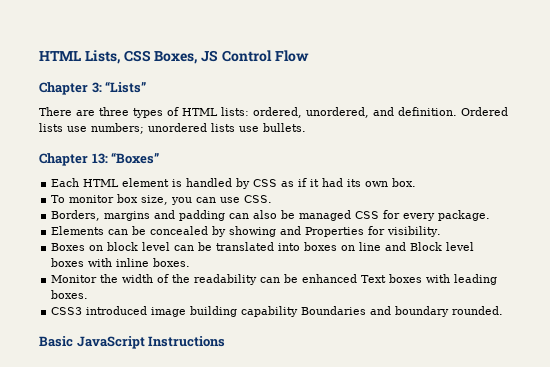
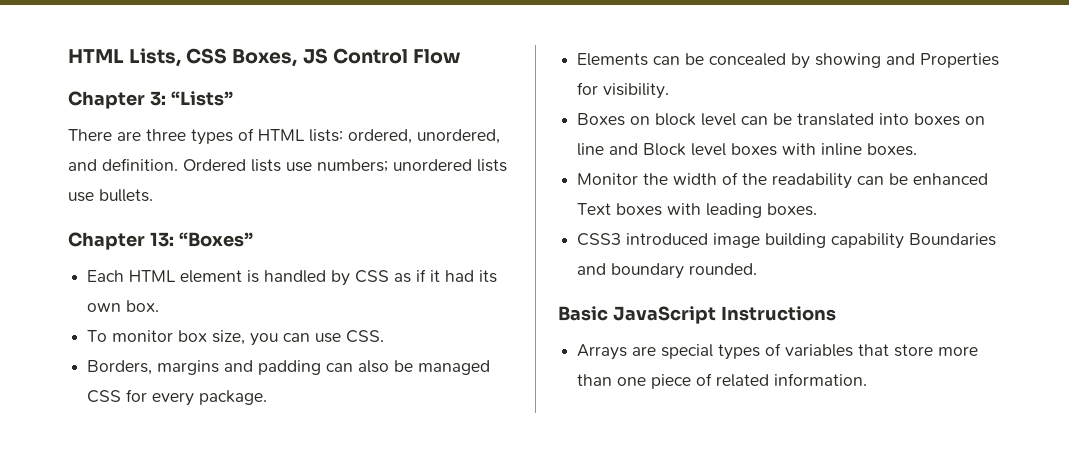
+ Arrays are special types of variables that store more than one piece of related information.

